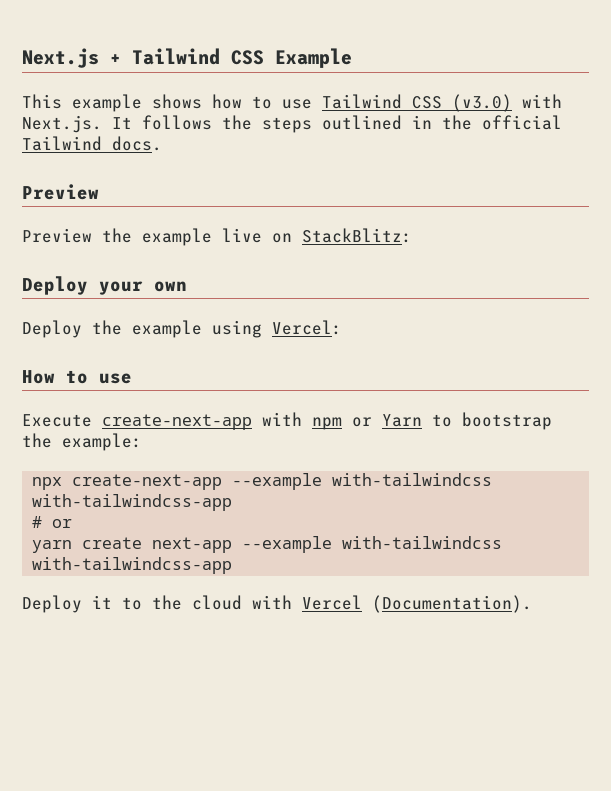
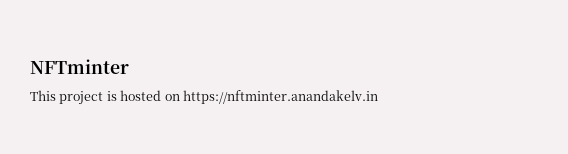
- Next.js + Tailwind CSS Example
- This example shows how to use Tailwind CSS (v3.0) with Next.js. It follows the steps outlined in the official Tailwind docs.
- Preview
- Preview the example live on StackBlitz:
- Deploy your own
- Deploy the example using Vercel:
- How to use
- Execute create-next-app with npm or Yarn to bootstrap the example:
- npx create-next-app --example with-tailwindcss with-tailwindcss-app
- # or
- yarn create next-app --example with-tailwindcss with-tailwindcss-app
- Deploy it to the cloud with Vercel (Documentation).
+ NFTminter
+ This project is hosted on https://nftminter.anandakelv.in

